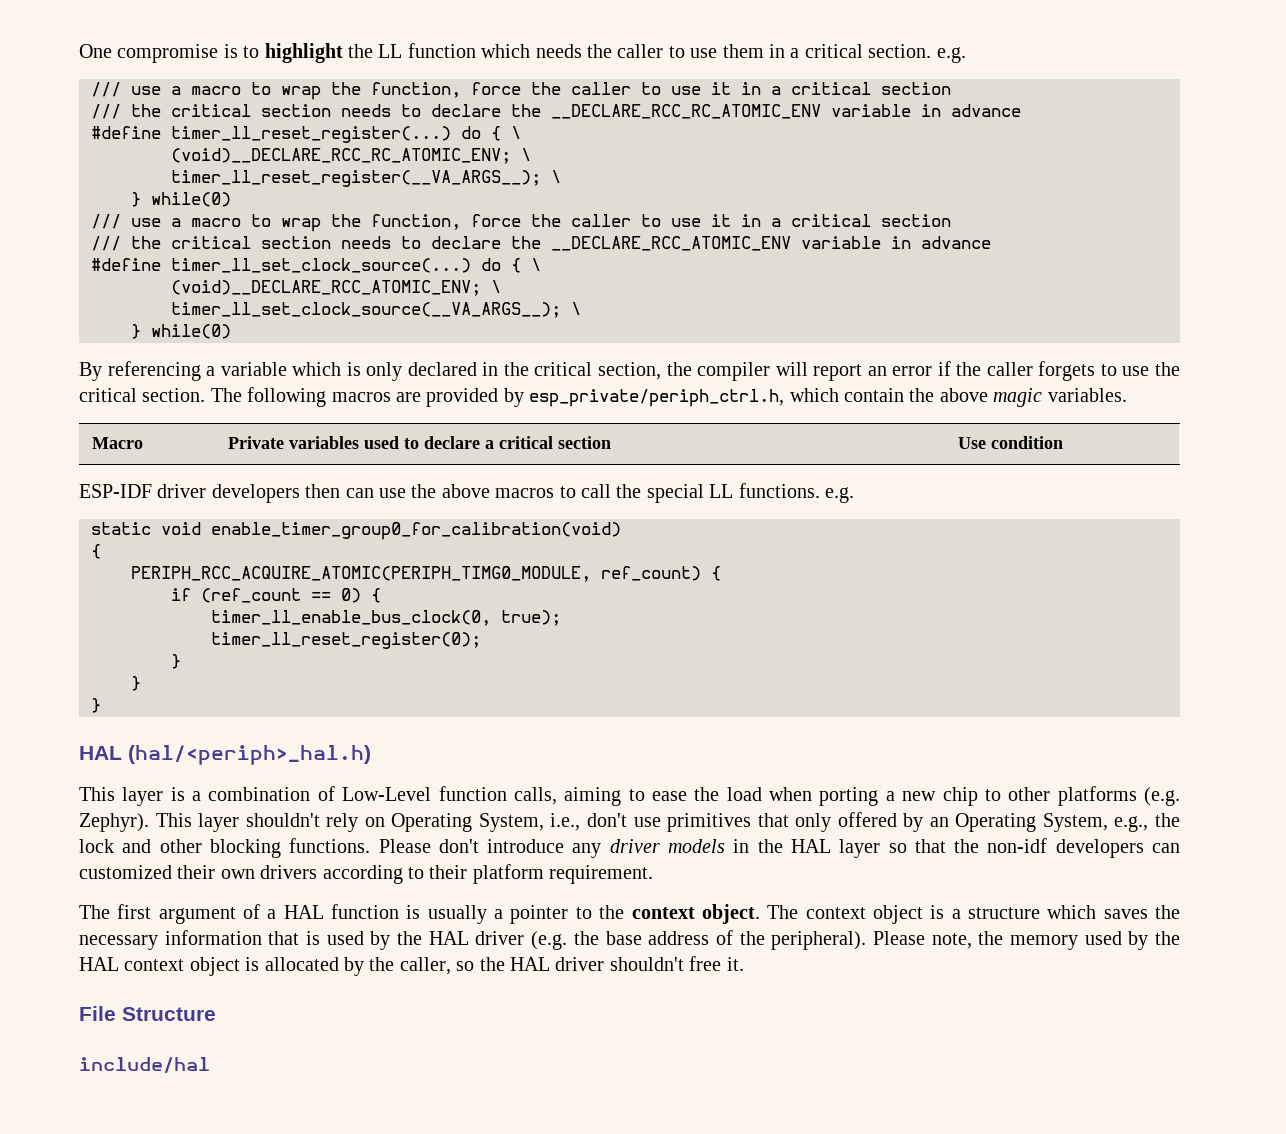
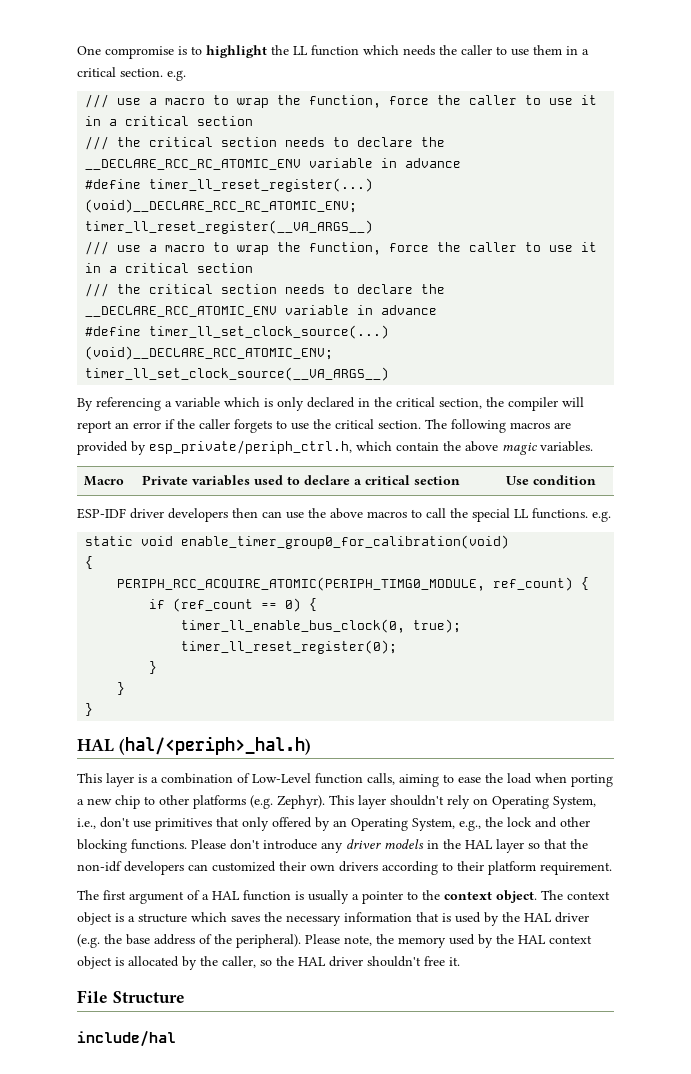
- #define timer_ll_reset_register(...) do { \
- (void)__DECLARE_RCC_RC_ATOMIC_ENV; \
- timer_ll_reset_register(__VA_ARGS__); \
- } while(0)
+ #define timer_ll_reset_register(...) (void)__DECLARE_RCC_RC_ATOMIC_ENV; timer_ll_reset_register(__VA_ARGS__)
- #define timer_ll_set_clock_source(...) do { \
- (void)__DECLARE_RCC_ATOMIC_ENV; \
- timer_ll_set_clock_source(__VA_ARGS__); \
- } while(0)
+ #define timer_ll_set_clock_source(...) (void)__DECLARE_RCC_ATOMIC_ENV; timer_ll_set_clock_source(__VA_ARGS__)

